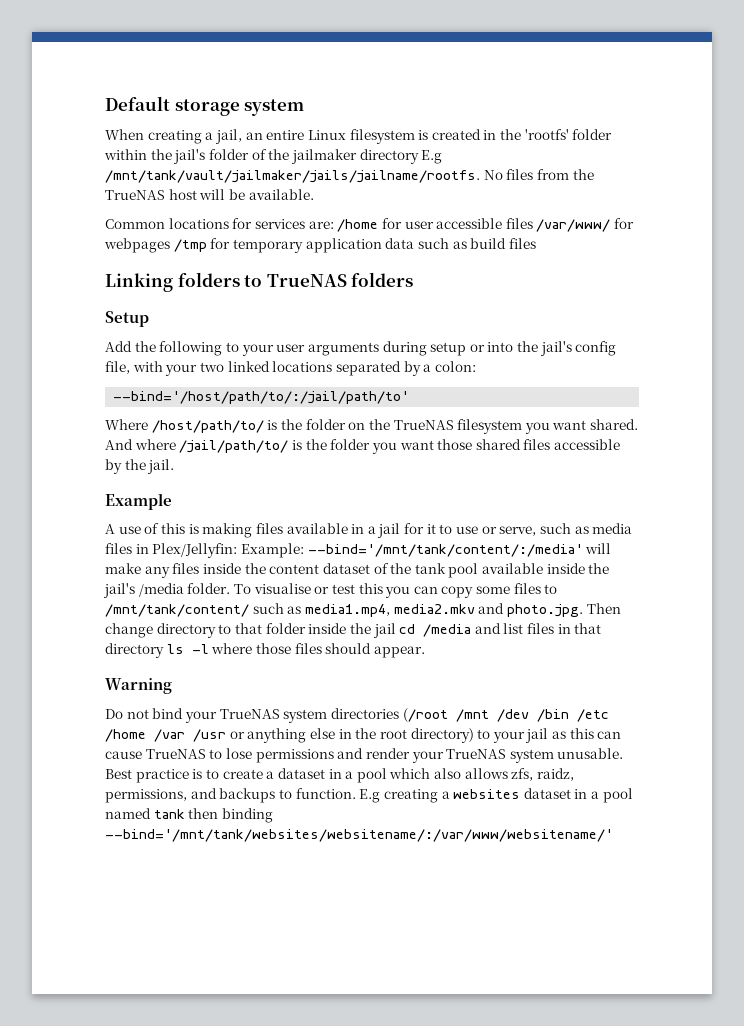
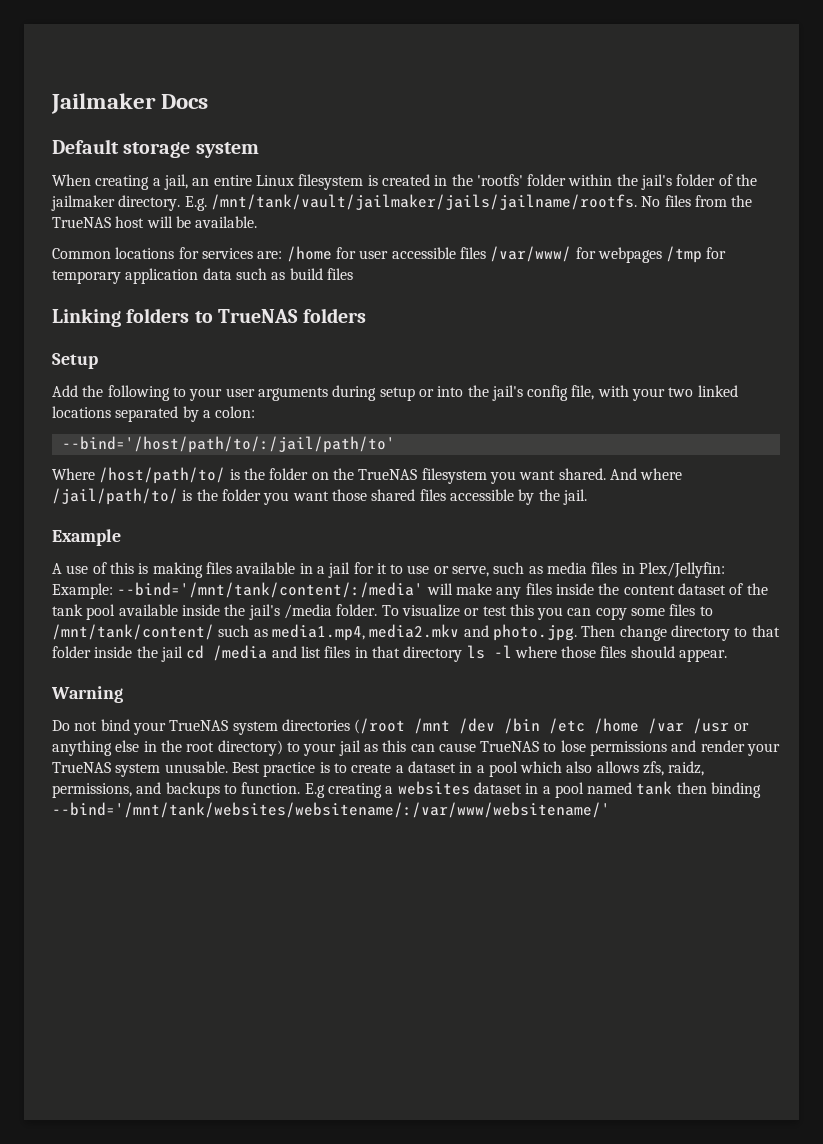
+ Jailmaker Docs
- When creating a jail, an entire Linux filesystem is created in the 'rootfs' folder within the jail's folder of the jailmaker directory E.g /mnt/tank/vault/jailmaker/jails/jailname/rootfs.
+ When creating a jail, an entire Linux filesystem is created in the 'rootfs' folder within the jail's folder of the jailmaker directory. E.g. /mnt/tank/vault/jailmaker/jails/jailname/rootfs.
- To visualise or test this you can copy some files to /mnt/tank/content/ such as media1.mp4, media2.mkv and photo.jpg. Then change directory to that folder inside the jail cd /media and list files in that directory ls -l where those files should appear.
+ To visualize or test this you can copy some files to /mnt/tank/content/ such as media1.mp4, media2.mkv and photo.jpg. Then change directory to that folder inside the jail cd /media and list files in that directory ls -l where those files should appear.

